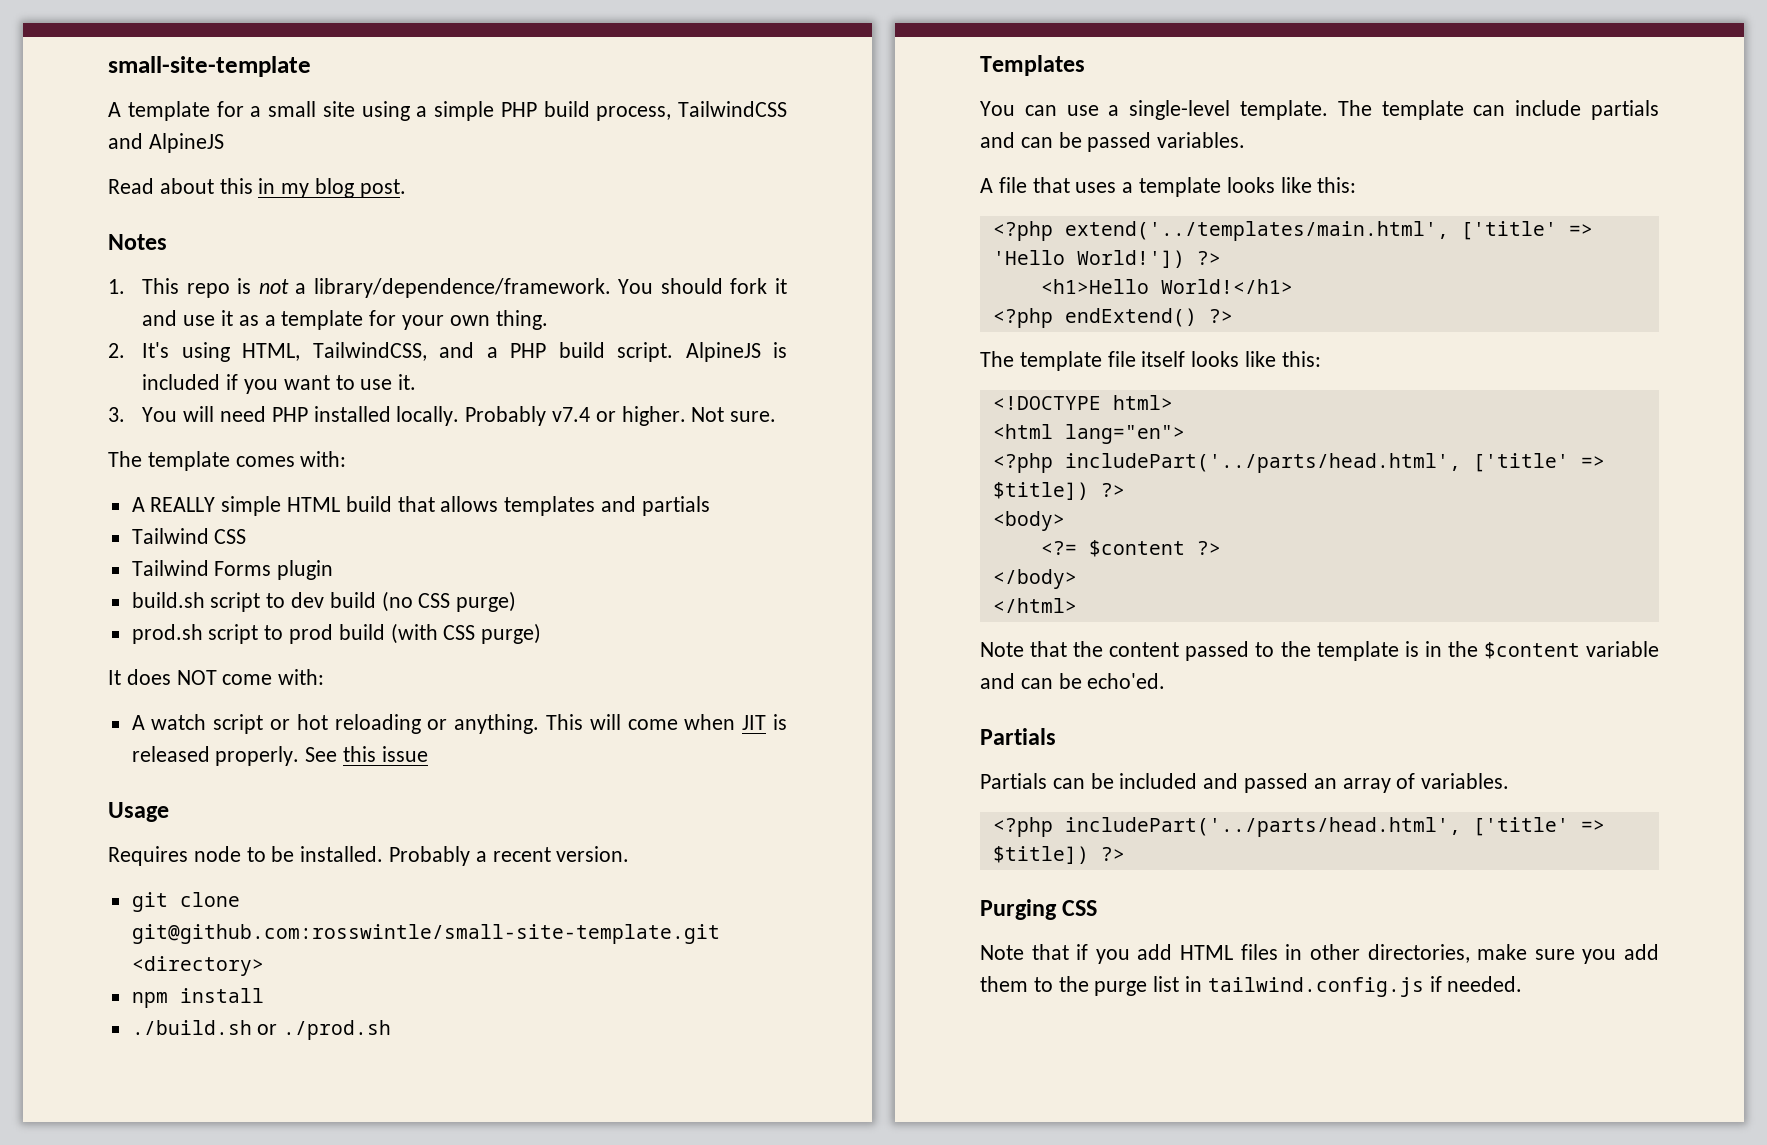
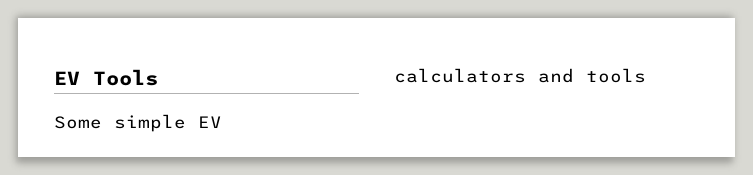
- small-site-template
- A template for a small site using a simple PHP build process, TailwindCSS and AlpineJS
- Read about this in my blog post.
- Notes
- 1. This repo is not a library/dependence/framework. You should fork it and use it as a template for your own thing.
- 2. It's using HTML, TailwindCSS, and a PHP build script. AlpineJS is included if you want to use it.
- 3. You will need PHP installed locally. Probably v7.4 or higher. Not sure.
- The template comes with:
- A REALLY simple HTML build that allows templates and partials
- Tailwind CSS
- Tailwind Forms plugin
- build.sh script to dev build (no CSS purge)
- prod.sh script to prod build (with CSS purge)
- It does NOT come with:
- A watch script or hot reloading or anything. This will come when JIT is released properly. See this issue
- Usage
- Requires node to be installed. Probably a recent version.
- git clone git@github.com:rosswintle/small-site-template.git <directory>
- npm install
- ./build.sh or ./prod.sh
- Templates
- You can use a single-level template. The template can include partials and can be passed variables.
- A file that uses a template looks like this:
- <?php extend('../templates/main.html', ['title' => 'Hello World!']) ?>
- <h1>Hello World!</h1>
- <?php endExtend() ?>
- The template file itself looks like this:
- <!DOCTYPE html>
- <html lang="en">
- <?php includePart('../parts/head.html', ['title' => $title]) ?>
- <body>
- <?= $content ?>
- </body>
- </html>
- Note that the content passed to the template is in the $content variable and can be echo'ed.
- Partials
- Partials can be included and passed an array of variables.
- <?php includePart('../parts/head.html', ['title' => $title]) ?>
- Purging CSS
- Note that if you add HTML files in other directories, make sure you add them to the purge list in tailwind.config.js if needed.
+ EV Tools
+ Some simple EV calculators and tools

